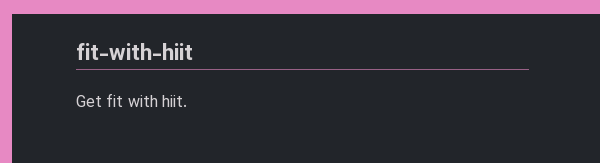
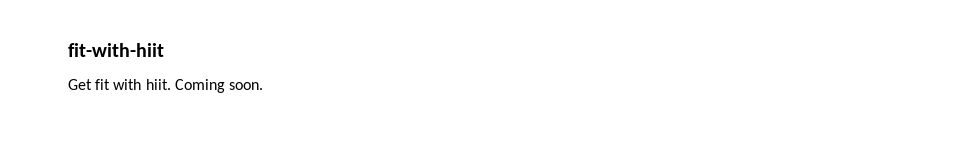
+ Coming soon.

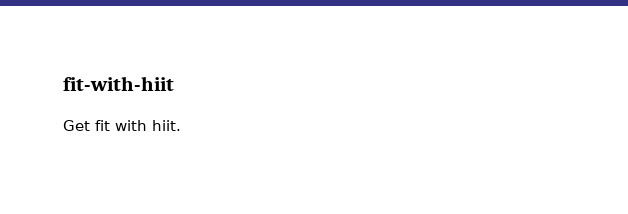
- Coming soon.

